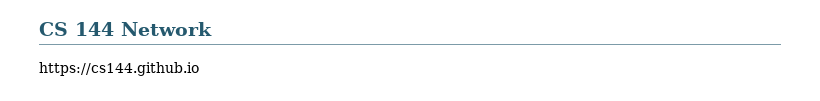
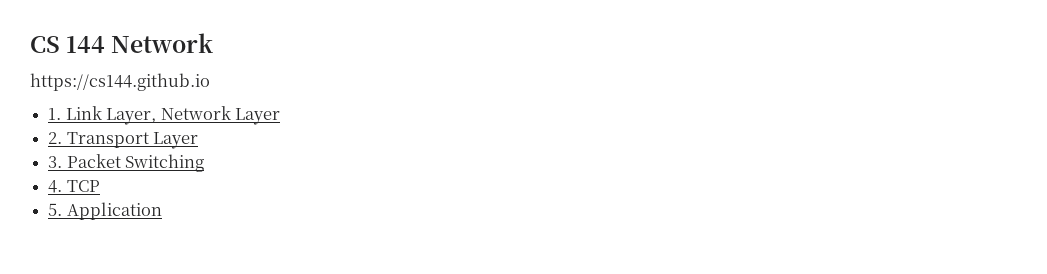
+ 1. Link Layer, Network Layer
+ 2. Transport Layer
+ 3. Packet Switching
+ 4. TCP
+ 5. Application

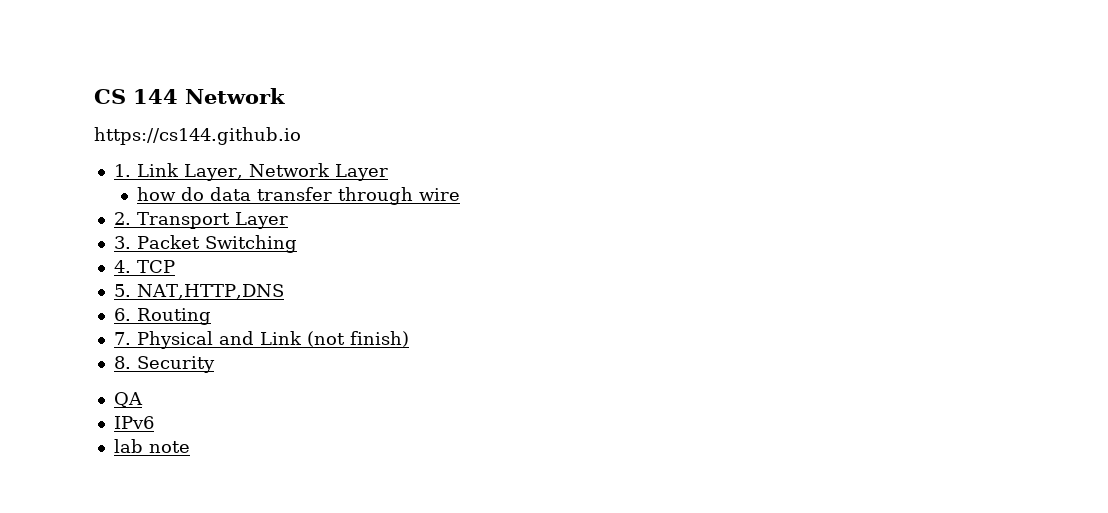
+ how do data transfer through wire
- 5. Application
+ 5. NAT,HTTP,DNS
+ 6. Routing
+ 7. Physical and Link (not finish)
+ 8. Security
+ QA
+ IPv6
+ lab note

